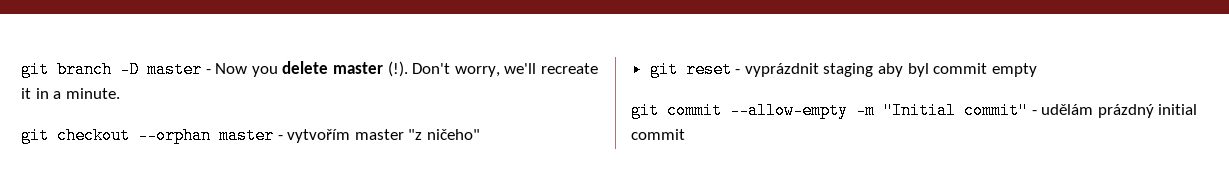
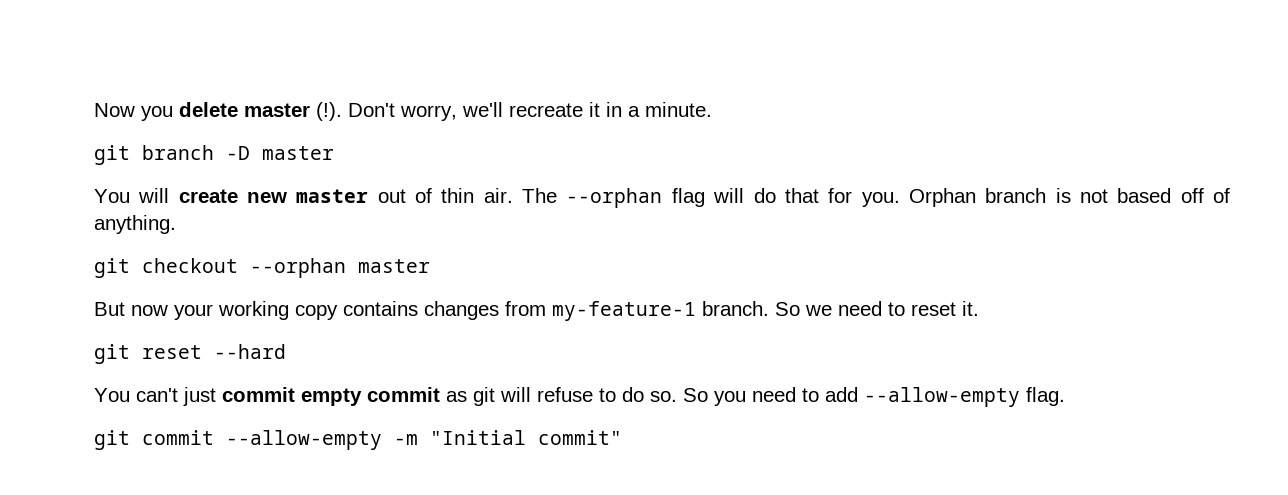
- git branch -D master - Now you delete master (!).
+ Now you delete master (!).
- git checkout --orphan master - vytvořím master "z ničeho"
- git reset - vyprázdnit staging aby byl commit empty
+ git branch -D master
+ You will create new master out of thin air. The --orphan flag will do that for you. Orphan branch is not based off of anything.
+ git checkout --orphan master
+ But now your working copy contains changes from my-feature-1 branch. So we need to reset it.
+ git reset --hard
+ You can't just commit empty commit as git will refuse to do so. So you need to add --allow-empty flag.
- git commit --allow-empty -m "Initial commit" - udělám prázdný initial commit
+ git commit --allow-empty -m "Initial commit"

